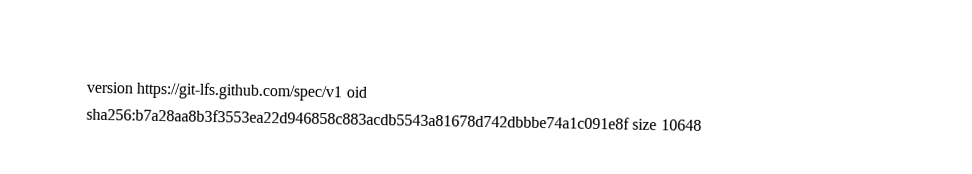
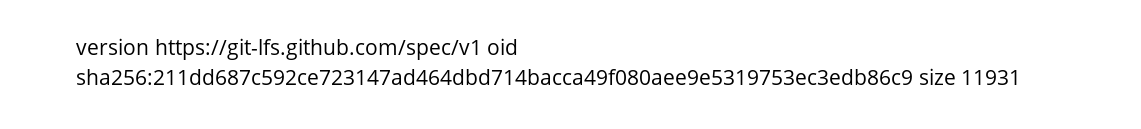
- version https://git-lfs.github.com/spec/v1 oid sha256:b7a28aa8b3f3553ea22d946858c883acdb5543a81678d742dbbbe74a1c091e8f size 10648
+ version https://git-lfs.github.com/spec/v1 oid sha256:211dd687c592ce723147ad464dbd714bacca49f080aee9e5319753ec3edb86c9 size 11931

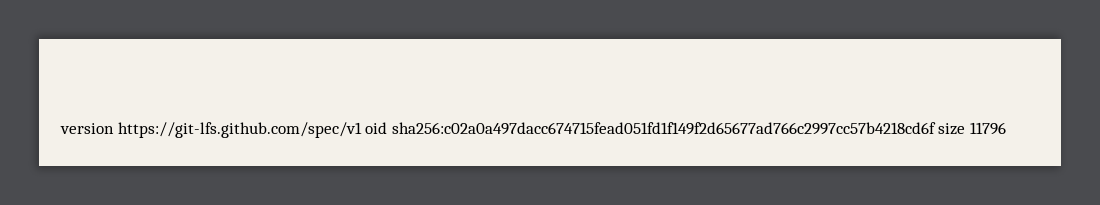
- version https://git-lfs.github.com/spec/v1 oid sha256:211dd687c592ce723147ad464dbd714bacca49f080aee9e5319753ec3edb86c9 size 11931
+ version https://git-lfs.github.com/spec/v1 oid sha256:c02a0a497dacc674715fead051fd1f149f2d65677ad766c2997cc57b4218cd6f size 11796

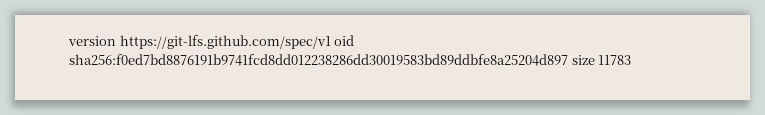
- version https://git-lfs.github.com/spec/v1 oid sha256:c02a0a497dacc674715fead051fd1f149f2d65677ad766c2997cc57b4218cd6f size 11796
+ version https://git-lfs.github.com/spec/v1 oid sha256:f0ed7bd8876191b9741fcd8dd012238286dd30019583bd89ddbfe8a25204d897 size 11783

